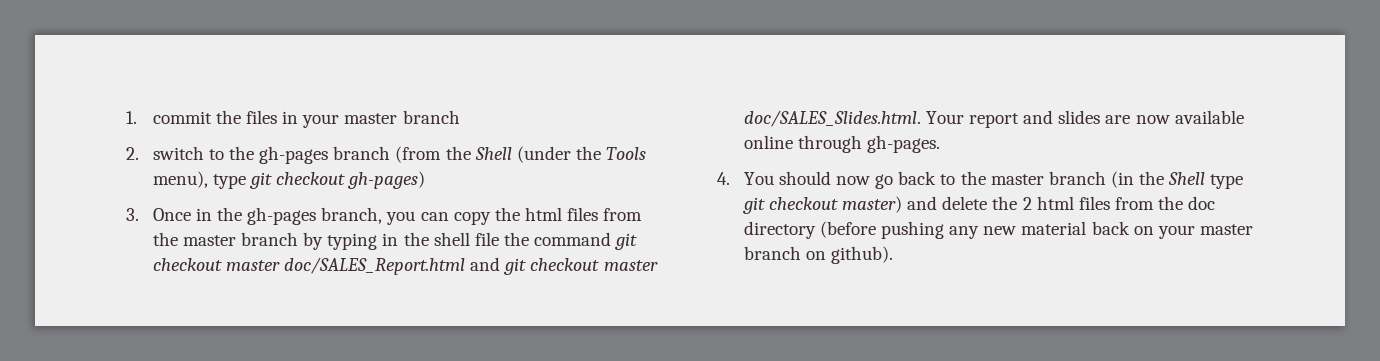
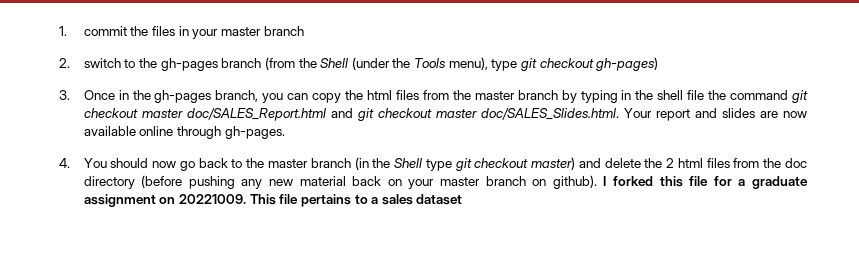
+ I forked this file for a graduate assignment on 20221009. This file pertains to a sales dataset

